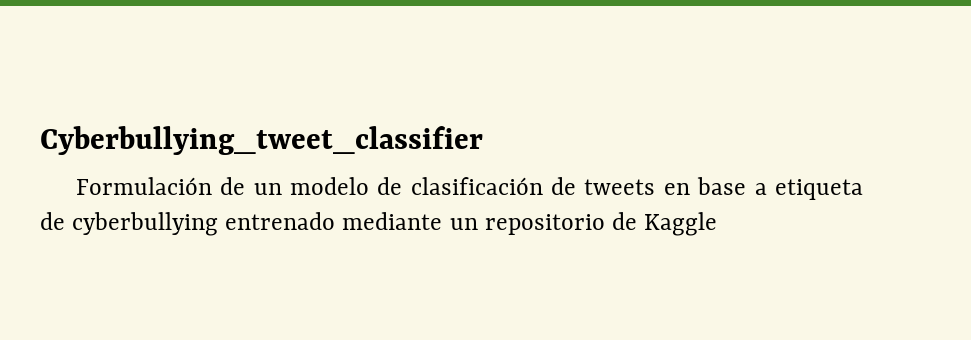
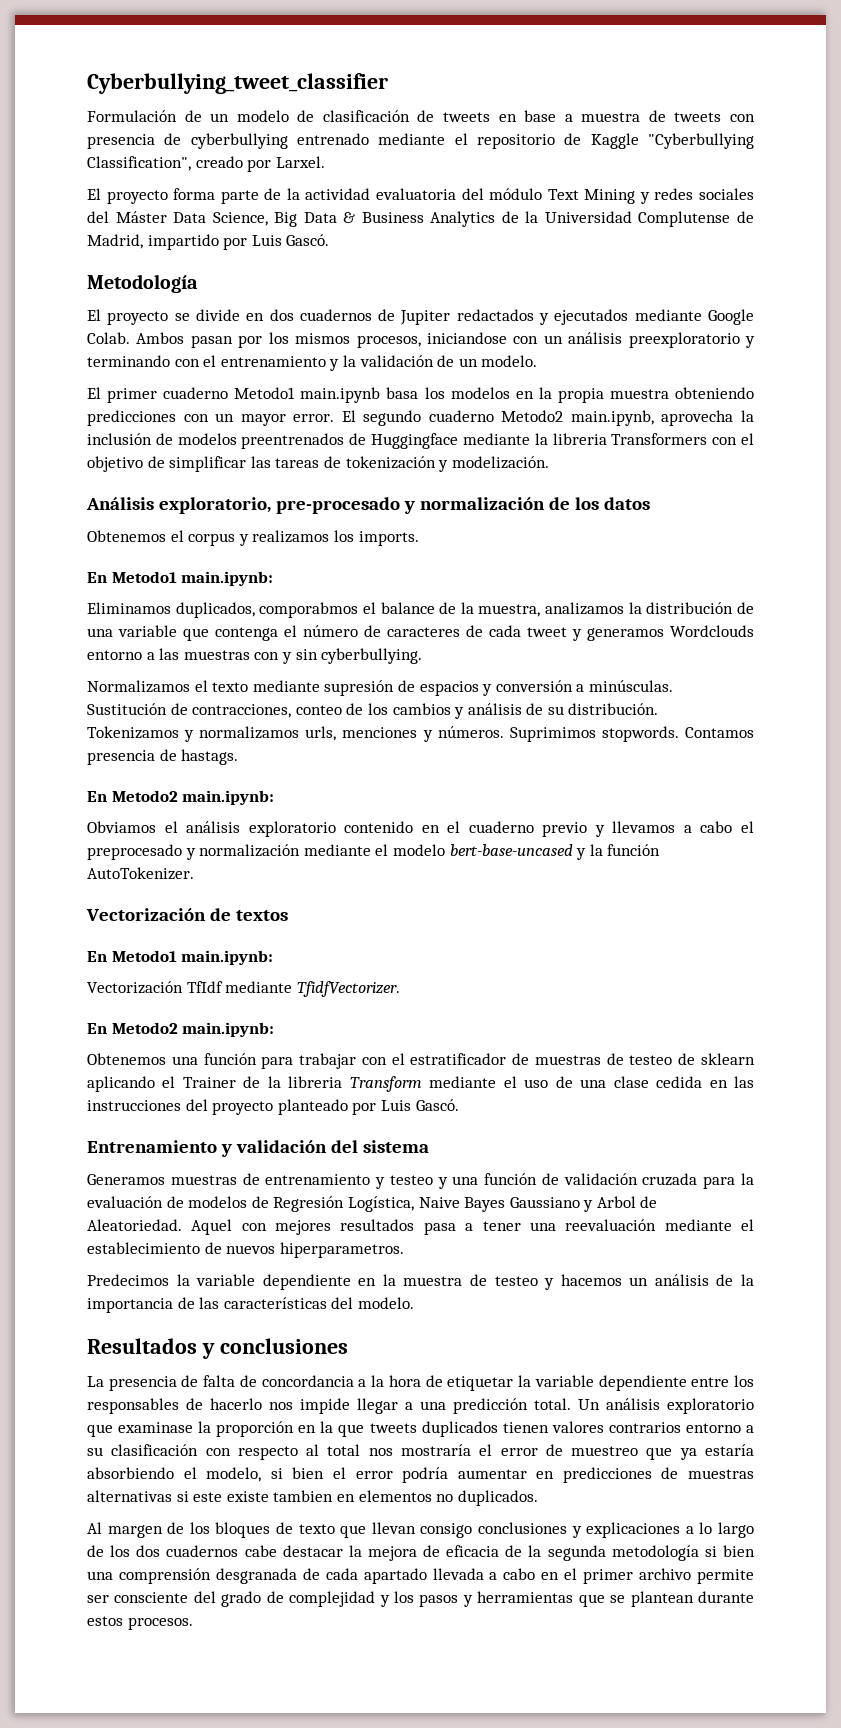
- Formulación de un modelo de clasificación de tweets en base a etiqueta de cyberbullying entrenado mediante un repositorio de Kaggle
+ Formulación de un modelo de clasificación de tweets en base a muestra de tweets con presencia de cyberbullying entrenado mediante el repositorio de Kaggle "Cyberbullying Classification", creado por Larxel.
+ El proyecto forma parte de la actividad evaluatoria del módulo Text Mining y redes sociales del Máster Data Science, Big Data & Business Analytics de la Universidad Complutense de Madrid, impartido por Luis Gascó.
+ Metodología
+ El proyecto se divide en dos cuadernos de Jupiter redactados y ejecutados mediante Google Colab. Ambos pasan por los mismos procesos, iniciandose con un análisis preexploratorio y terminando con el entrenamiento y la validación de un modelo.
+ El primer cuaderno Metodo1 main.ipynb basa los modelos en la propia muestra obteniendo predicciones con un mayor error. El segundo cuaderno Metodo2 main.ipynb, aprovecha la inclusión de modelos preentrenados de Huggingface mediante la libreria Transformers con el objetivo de simplificar las tareas de tokenización y modelización.
+ Análisis exploratorio, pre-procesado y normalización de los datos
+ Obtenemos el corpus y realizamos los imports.
+ En Metodo1 main.ipynb:
+ Eliminamos duplicados, comporabmos el balance de la muestra, analizamos la distribución de una variable que contenga el número de caracteres de cada tweet y generamos Wordclouds entorno a las muestras con y sin cyberbullying.
+ Normalizamos el texto mediante supresión de espacios y conversión a minúsculas. Sustitución de contracciones, conteo de los cambios y análisis de su distribución. Tokenizamos y normalizamos urls, menciones y números. Suprimimos stopwords. Contamos presencia de hastags.
+ En Metodo2 main.ipynb:
+ Obviamos el análisis exploratorio contenido en el cuaderno previo y llevamos a cabo el preprocesado y normalización mediante el modelo bert-base-uncased y la función AutoTokenizer.
+ Vectorización de textos
+ En Metodo1 main.ipynb:
+ Vectorización TfIdf mediante TfidfVectorizer.
+ En Metodo2 main.ipynb:
+ Obtenemos una función para trabajar con el estratificador de muestras de testeo de sklearn aplicando el Trainer de la libreria Transform mediante el uso de una clase cedida en las instrucciones del proyecto planteado por Luis Gascó.
+ Entrenamiento y validación del sistema
+ Generamos muestras de entrenamiento y testeo y una función de validación cruzada para la evaluación de modelos de Regresión Logística, Naive Bayes Gaussiano y Arbol de Aleatoriedad. Aquel con mejores resultados pasa a tener una reevaluación mediante el establecimiento de nuevos hiperparametros.
+ Predecimos la variable dependiente en la muestra de testeo y hacemos un análisis de la importancia de las características del modelo.
+ Resultados y conclusiones
+ La presencia de falta de concordancia a la hora de etiquetar la variable dependiente entre los responsables de hacerlo nos impide llegar a una predicción total. Un análisis exploratorio que examinase la proporción en la que tweets duplicados tienen valores contrarios entorno a su clasificación con respecto al total nos mostraría el error de muestreo que ya estaría absorbiendo el modelo, si bien el error podría aumentar en predicciones de muestras alternativas si este existe tambien en elementos no duplicados.
+ Al margen de los bloques de texto que llevan consigo conclusiones y explicaciones a lo largo de los dos cuadernos cabe destacar la mejora de eficacia de la segunda metodología si bien una comprensión desgranada de cada apartado llevada a cabo en el primer archivo permite ser consciente del grado de complejidad y los pasos y herramientas que se plantean durante estos procesos.

